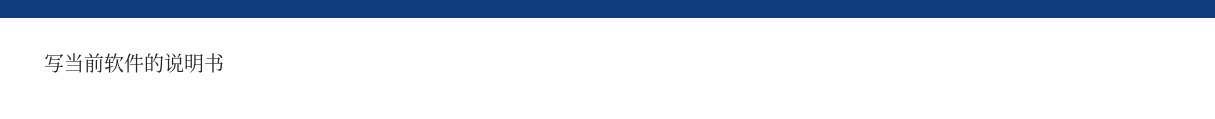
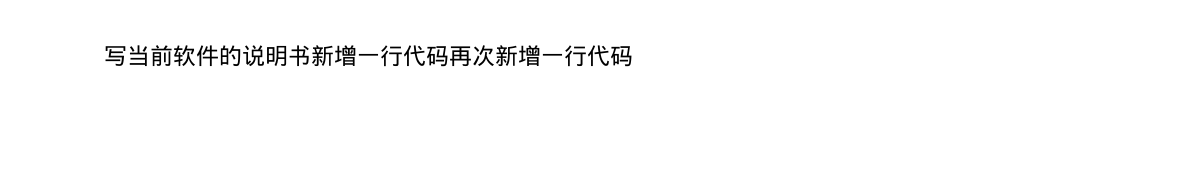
- 写当前软件的说明书
+ 写当前软件的说明书新增一行代码再次新增一行代码

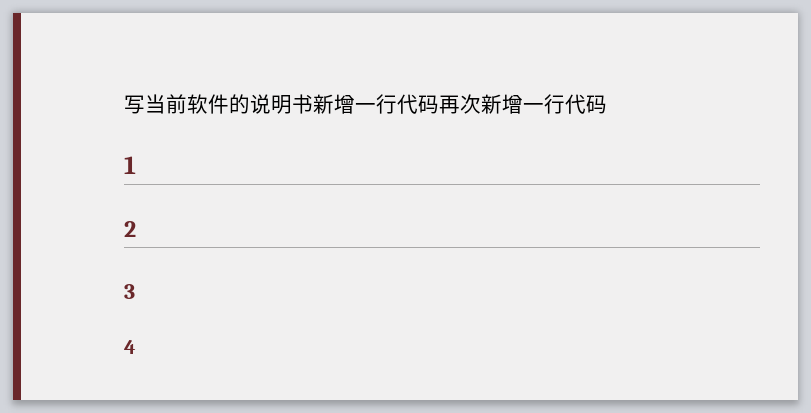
+ 1
+ 2
+ 3
+ 4

